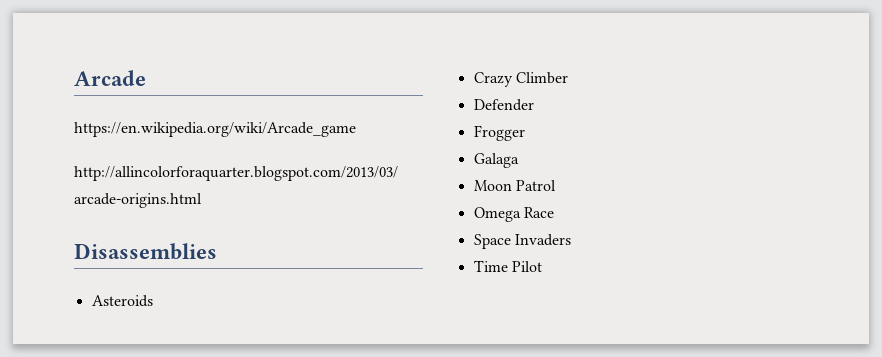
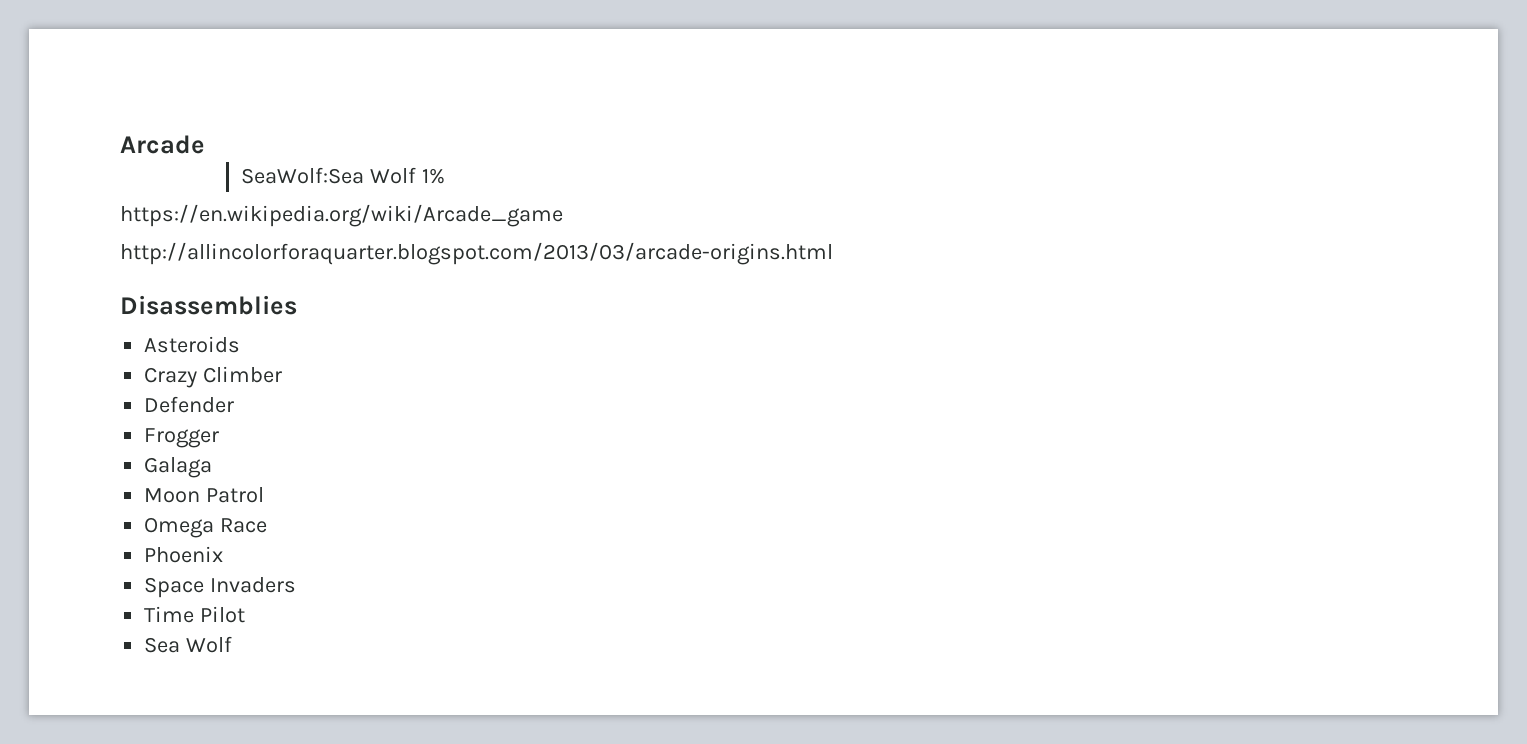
+ SeaWolf:Sea Wolf 1%
+ Phoenix
+ Sea Wolf

